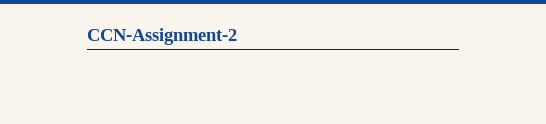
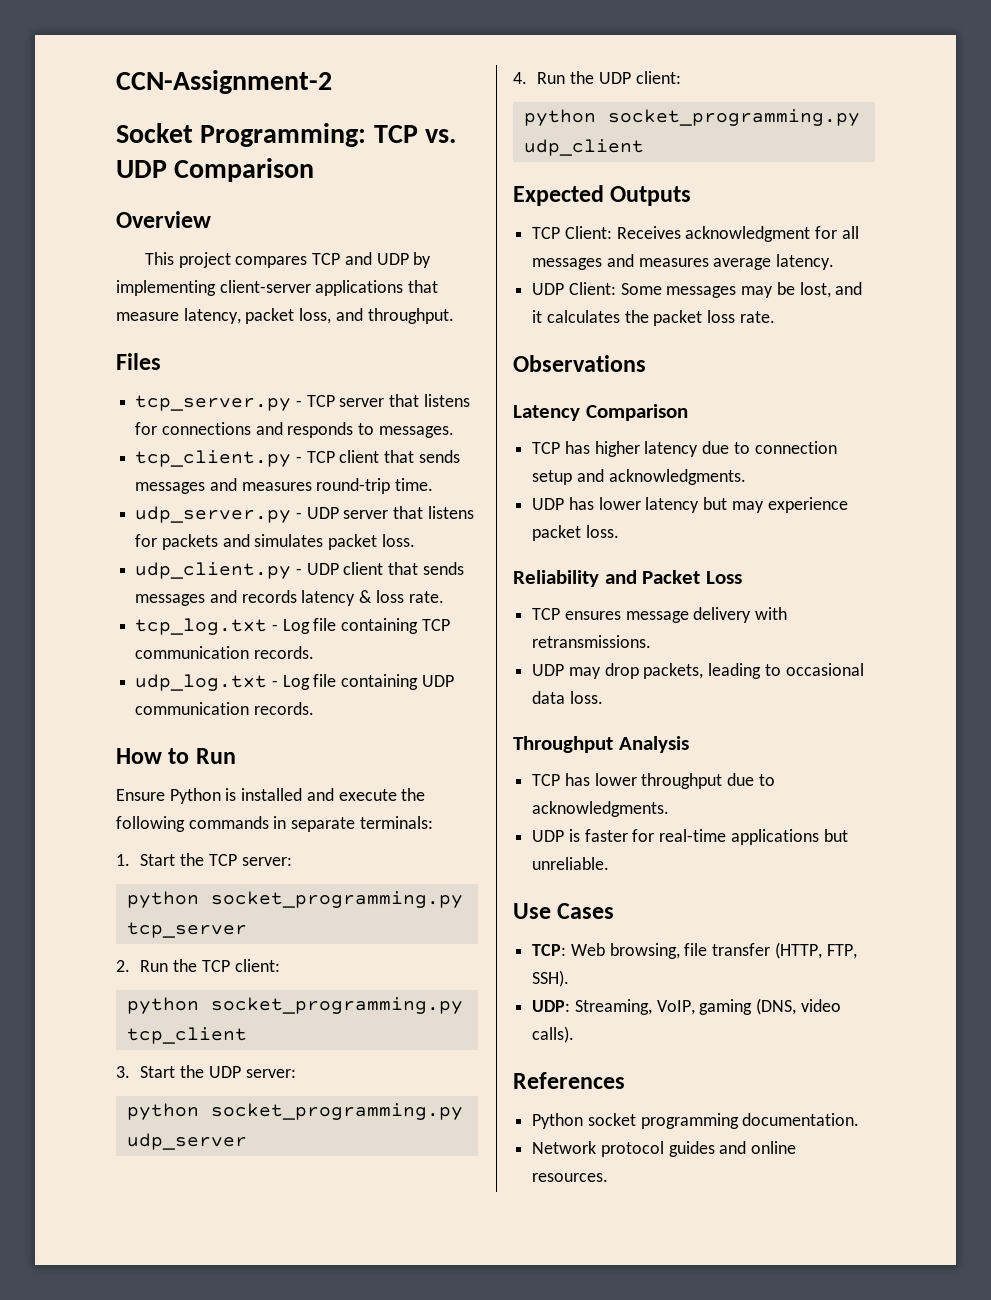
+ Socket Programming: TCP vs. UDP Comparison
+ Overview
+ This project compares TCP and UDP by implementing client-server applications that measure latency, packet loss, and throughput.
+ Files
+ tcp_server.py - TCP server that listens for connections and responds to messages.
+ tcp_client.py - TCP client that sends messages and measures round-trip time.
+ udp_server.py - UDP server that listens for packets and simulates packet loss.
+ udp_client.py - UDP client that sends messages and records latency & loss rate.
+ tcp_log.txt - Log file containing TCP communication records.
+ udp_log.txt - Log file containing UDP communication records.
+ How to Run
+ Ensure Python is installed and execute the following commands in separate terminals:
+ 1. Start the TCP server:
+ python socket_programming.py tcp_server
+ 2. Run the TCP client:
+ python socket_programming.py tcp_client
+ 3. Start the UDP server:
+ python socket_programming.py udp_server
+ 4. Run the UDP client:
+ python socket_programming.py udp_client
+ Expected Outputs
+ TCP Client: Receives acknowledgment for all messages and measures average latency.
+ UDP Client: Some messages may be lost, and it calculates the packet loss rate.
+ Observations
+ Latency Comparison
+ TCP has higher latency due to connection setup and acknowledgments.
+ UDP has lower latency but may experience packet loss.
+ Reliability and Packet Loss
+ TCP ensures message delivery with retransmissions.
+ UDP may drop packets, leading to occasional data loss.
+ Throughput Analysis
+ TCP has lower throughput due to acknowledgments.
+ UDP is faster for real-time applications but unreliable.
+ Use Cases
+ TCP: Web browsing, file transfer (HTTP, FTP, SSH).
+ UDP: Streaming, VoIP, gaming (DNS, video calls).
+ References
+ Python socket programming documentation.
+ Network protocol guides and online resources.

